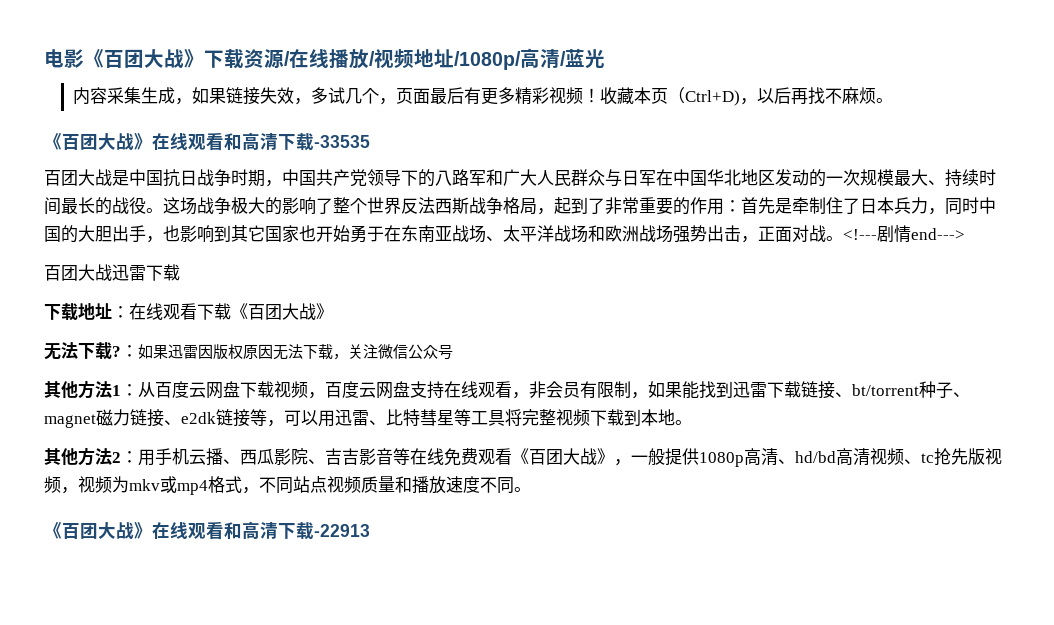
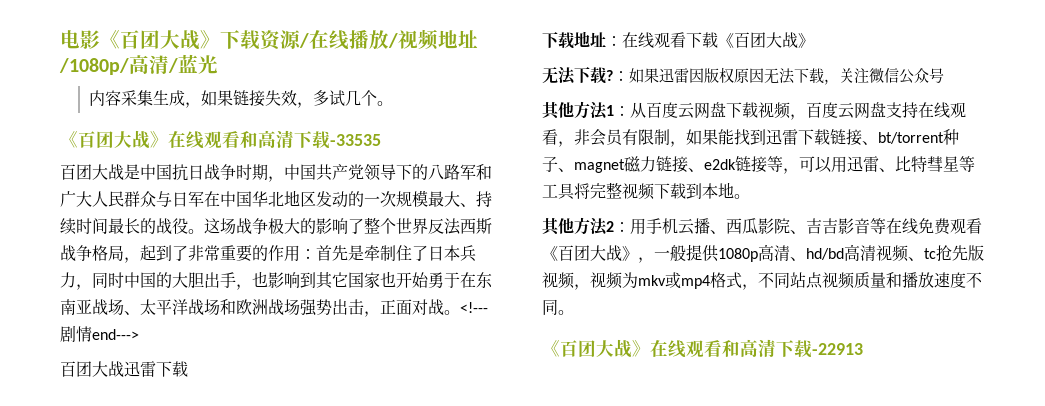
- 内容采集生成，如果链接失效，多试几个，页面最后有更多精彩视频！收藏本页（Ctrl+D)，以后再找不麻烦。
+ 内容采集生成，如果链接失效，多试几个。

